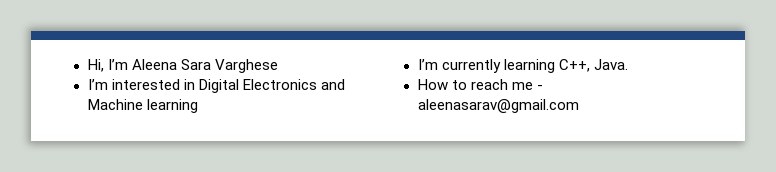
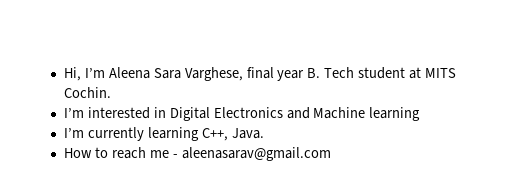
- Hi, I’m Aleena Sara Varghese
+ Hi, I’m Aleena Sara Varghese, final year B. Tech student at MITS Cochin.

